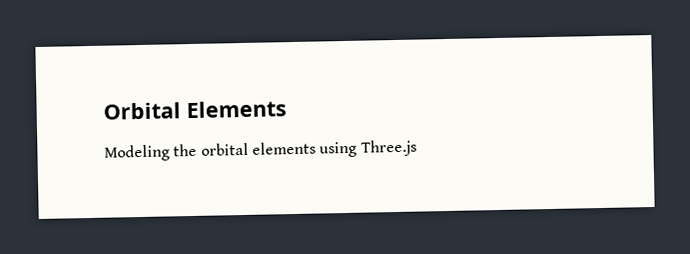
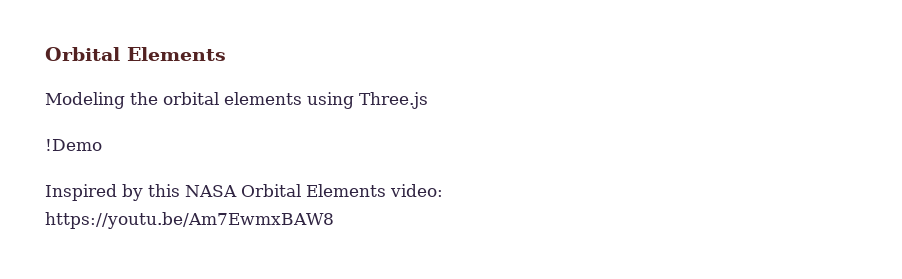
+ !Demo
+ Inspired by this NASA Orbital Elements video:
+ https://youtu.be/Am7EwmxBAW8

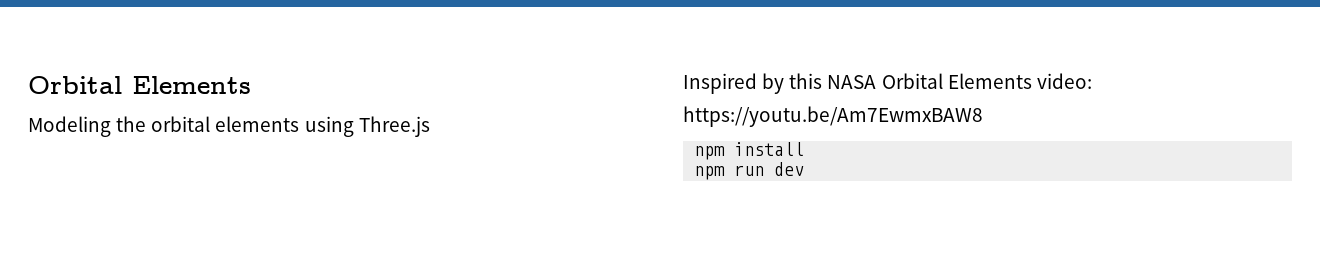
- !Demo
+ npm install
+ npm run dev

